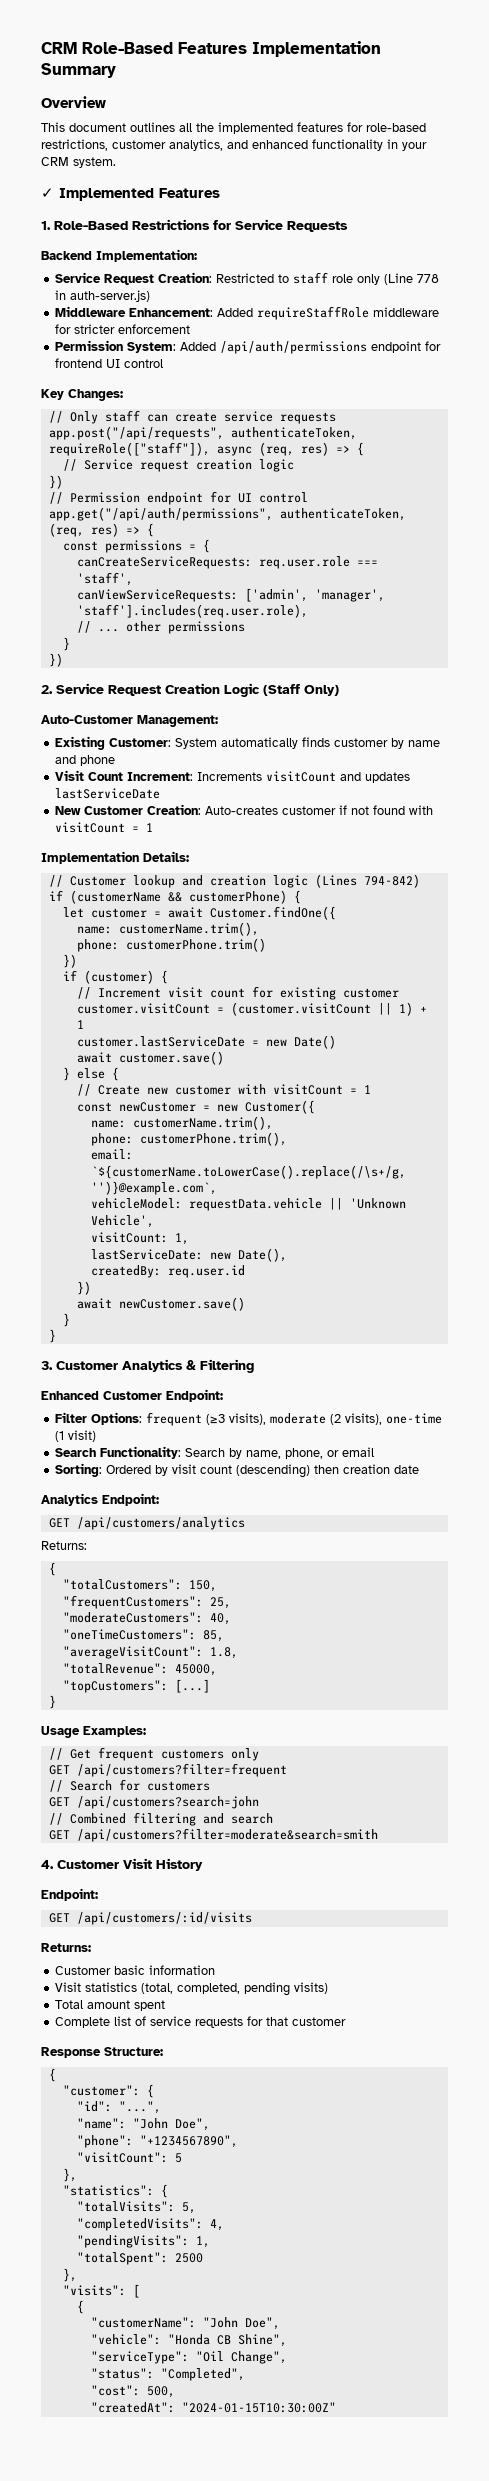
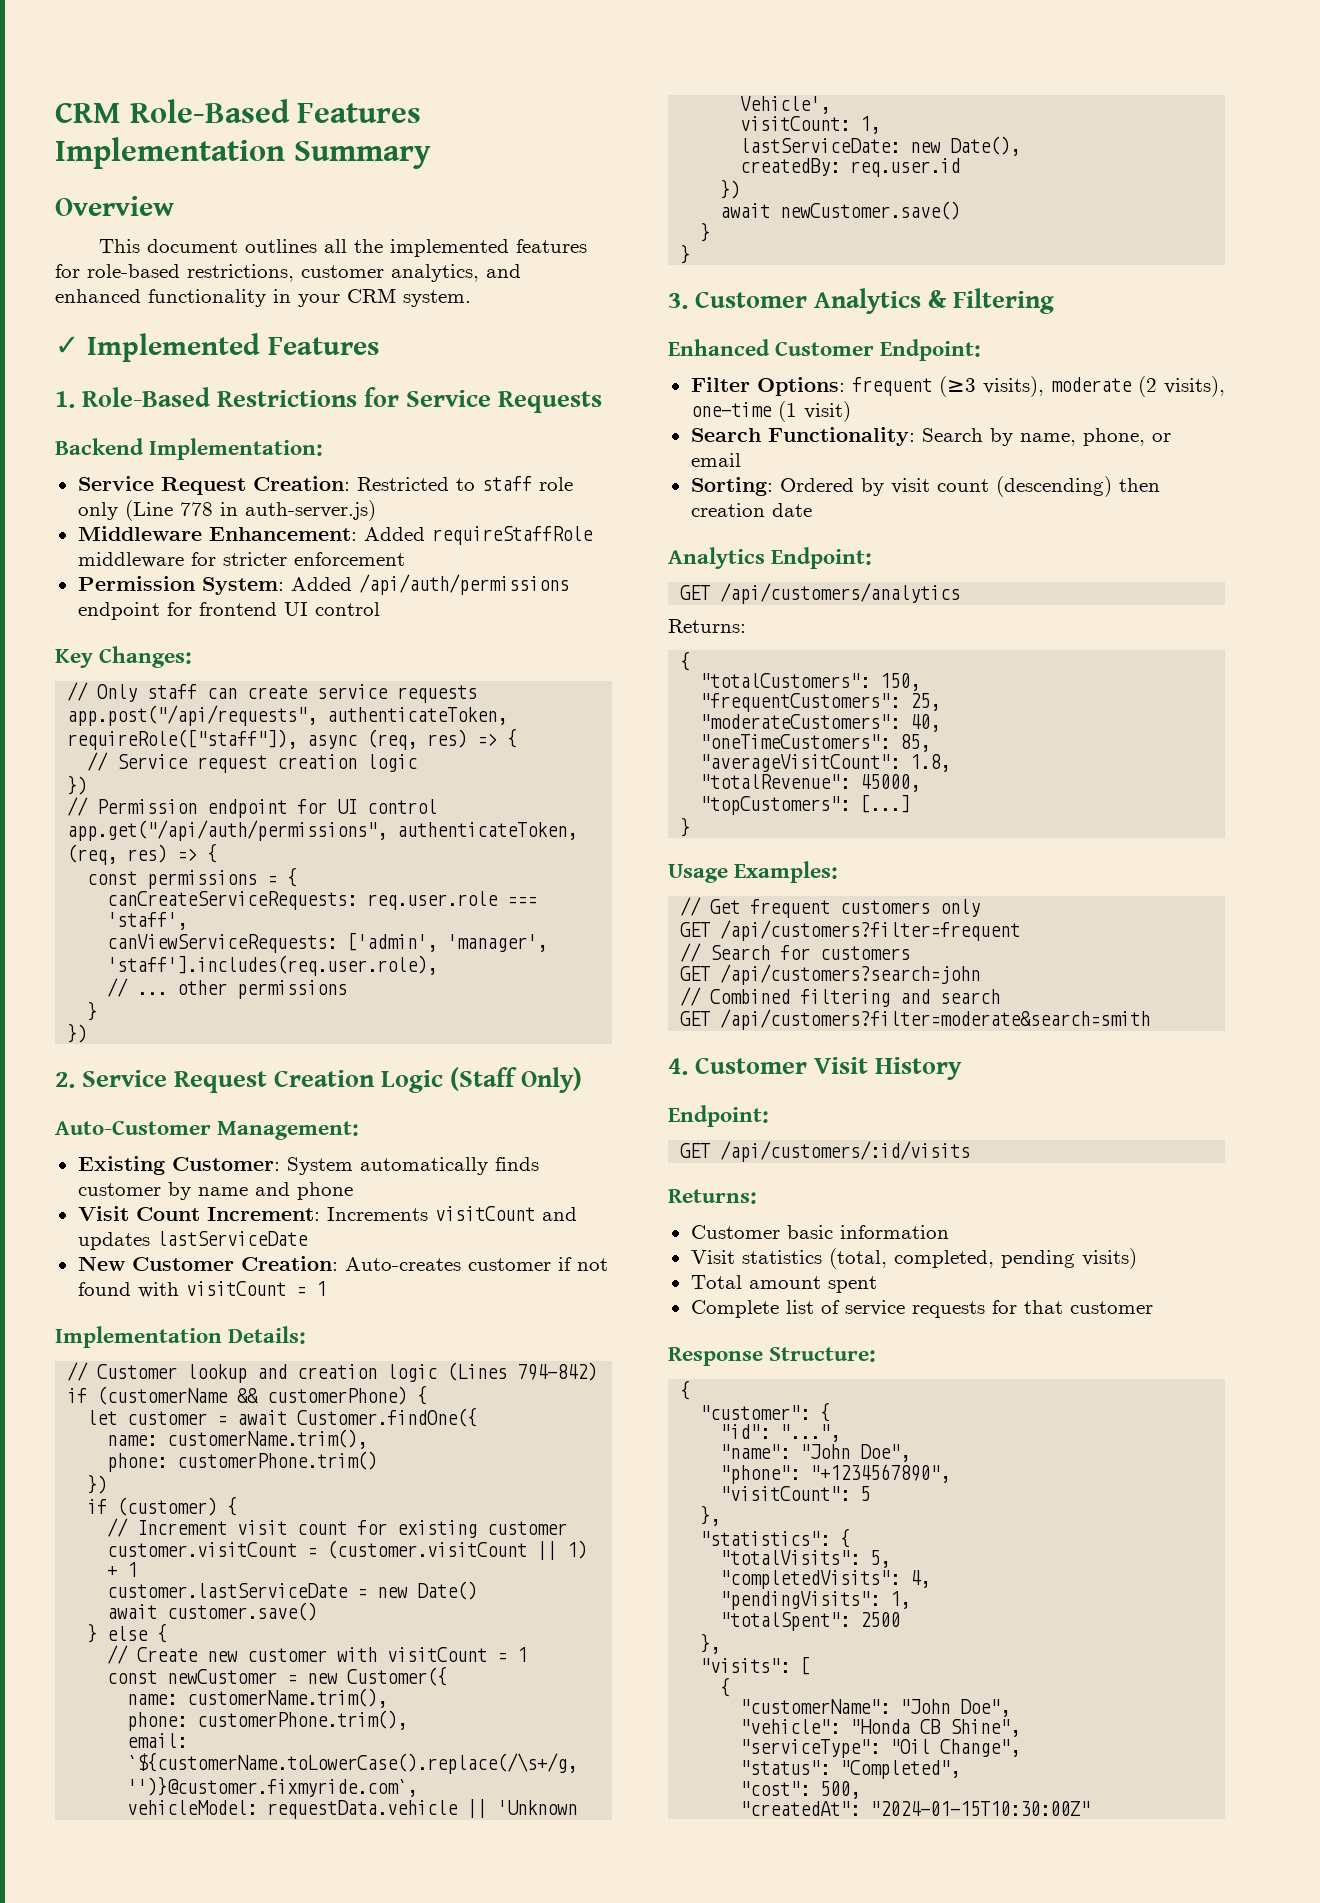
- email: `${customerName.toLowerCase().replace(/\s+/g, '')}@example.com`,
+ email: `${customerName.toLowerCase().replace(/\s+/g, '')}@customer.fixmyride.com`,

